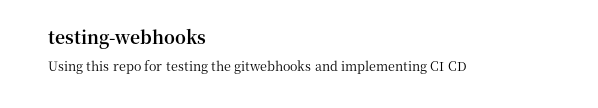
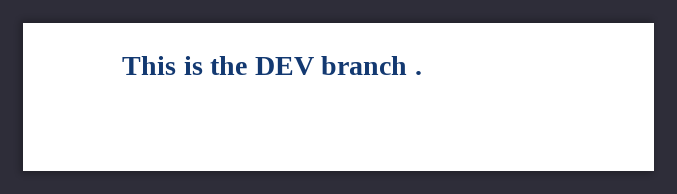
- testing-webhooks
- Using this repo for testing the gitwebhooks and implementing CI CD
+ This is the DEV branch .

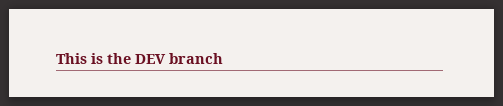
- This is the DEV branch .
+ This is the DEV branch

